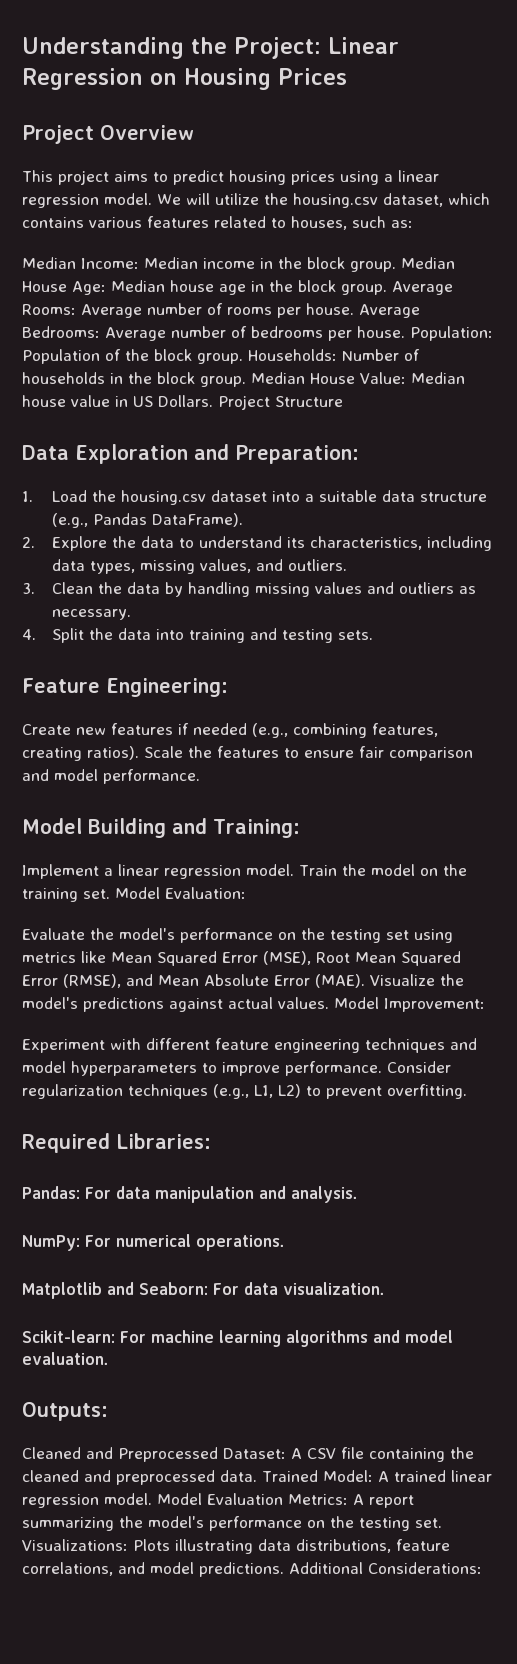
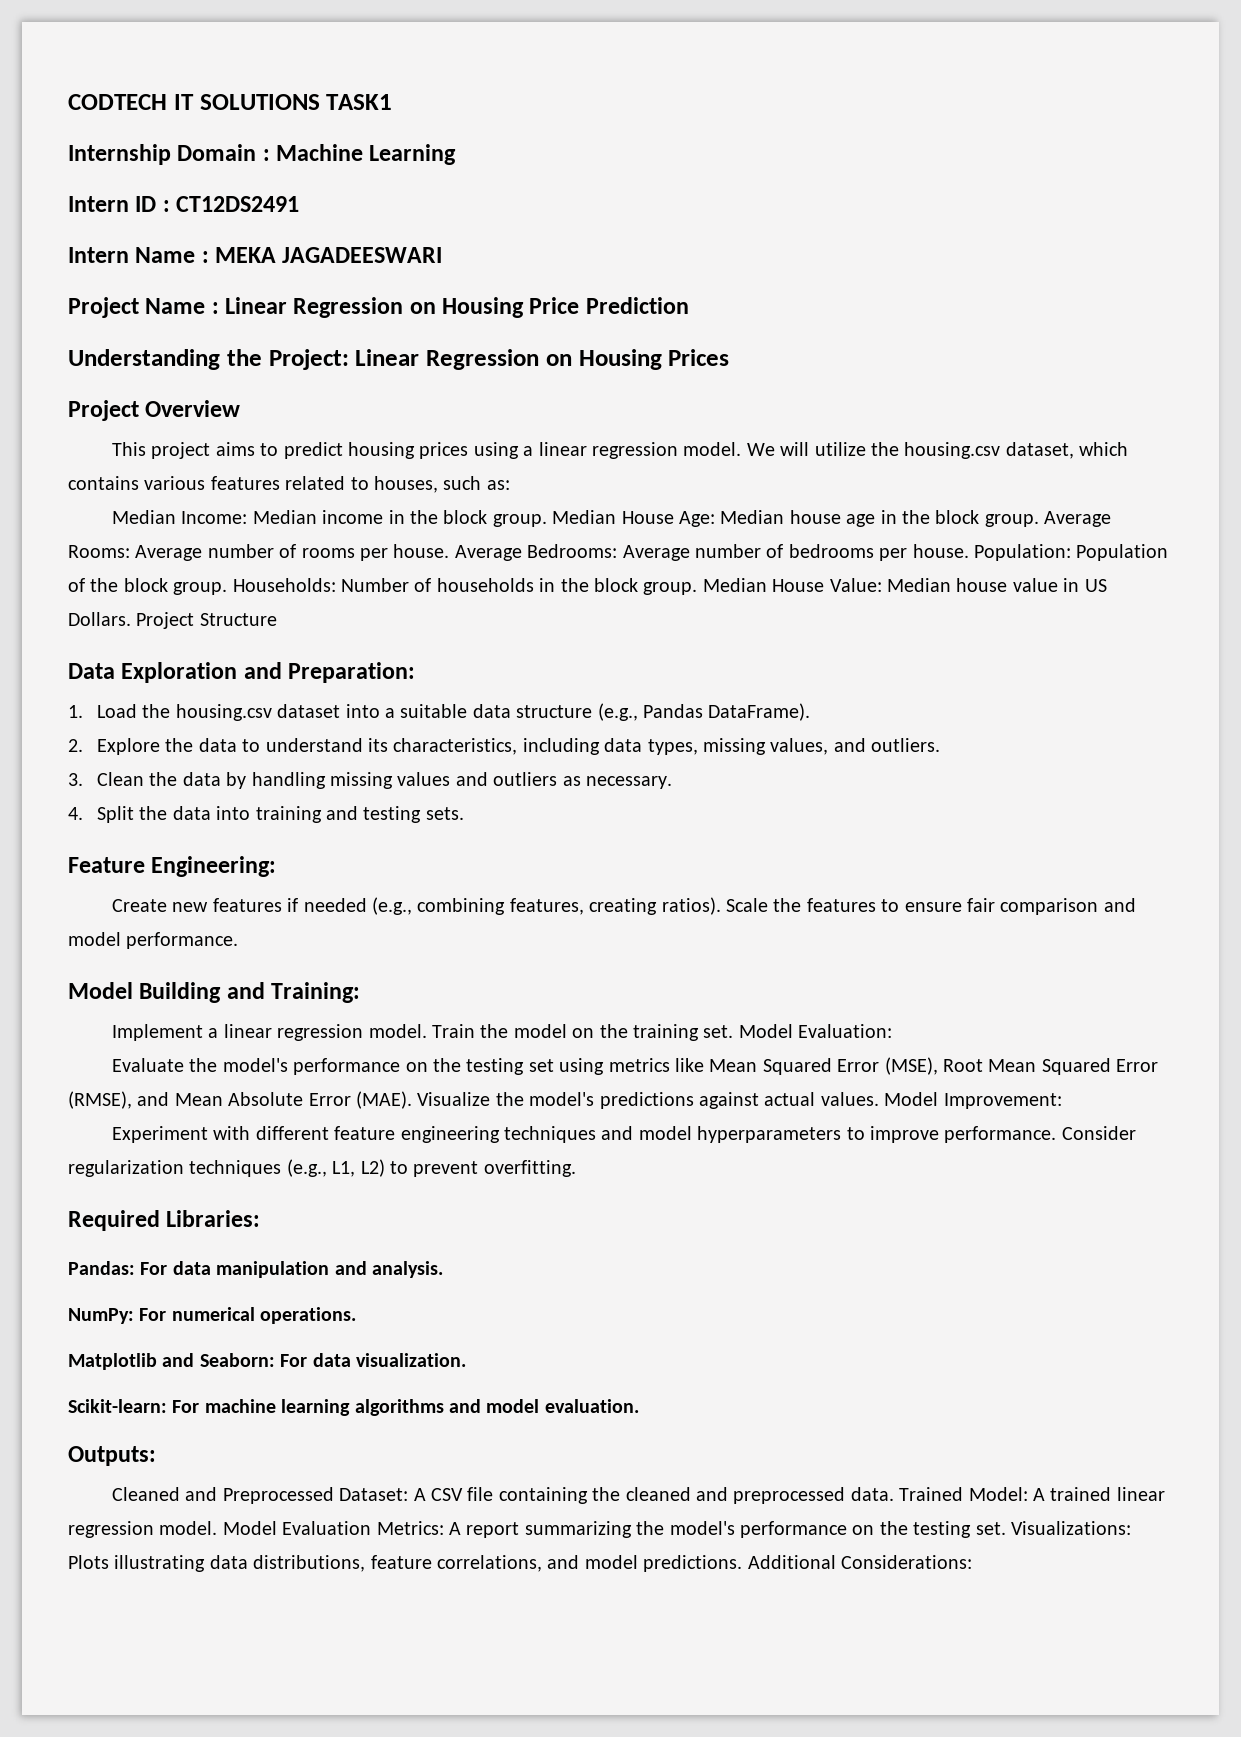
+ CODTECH IT SOLUTIONS TASK1
+ Internship Domain : Machine Learning
+ Intern ID : CT12DS2491
+ Intern Name : MEKA JAGADEESWARI
+ Project Name : Linear Regression on Housing Price Prediction

